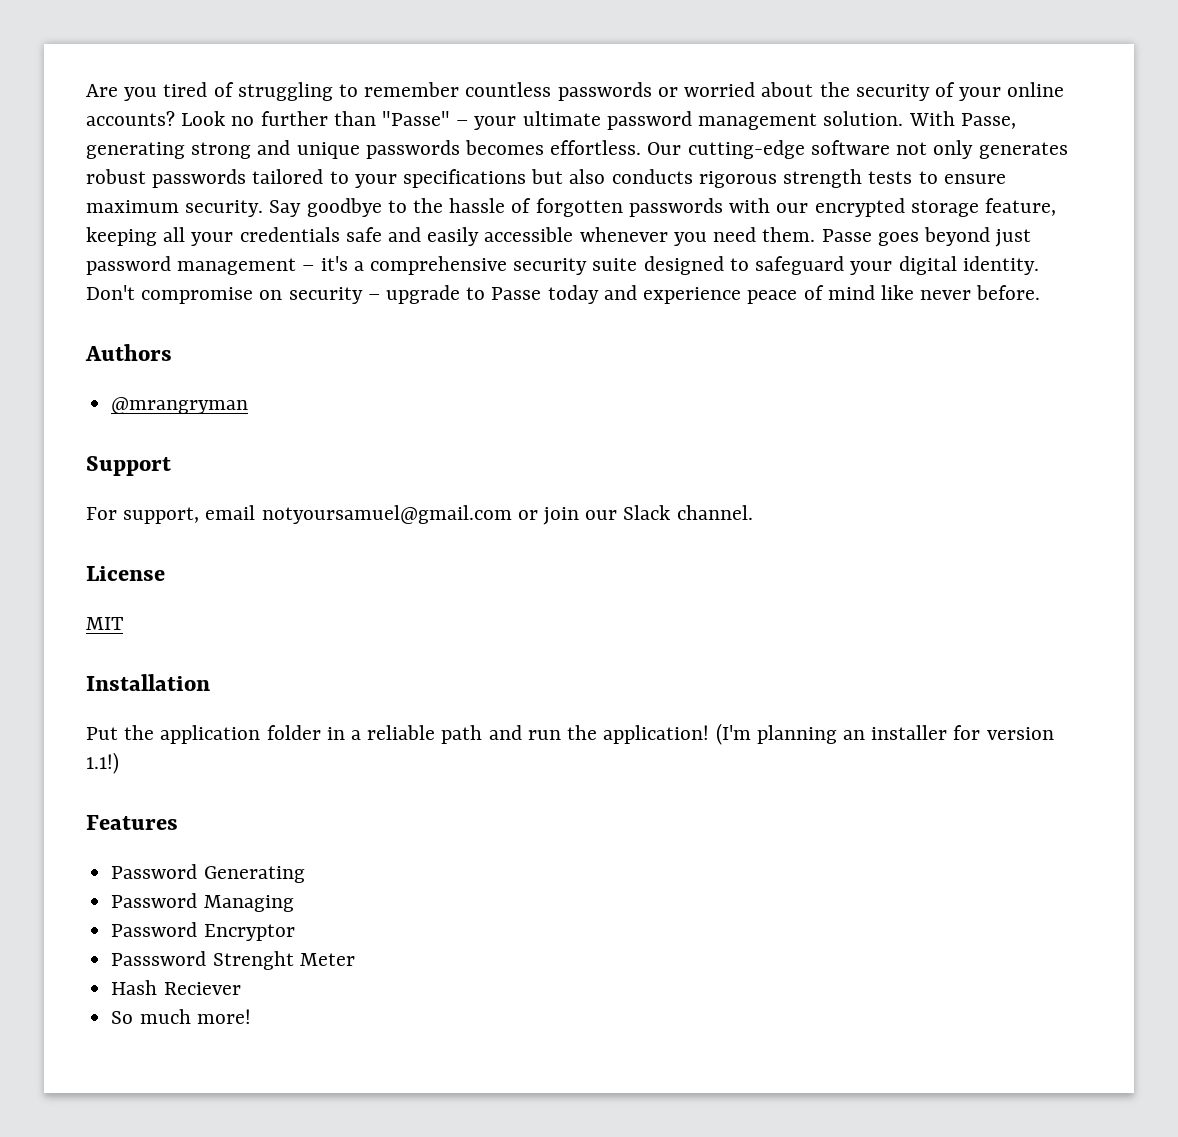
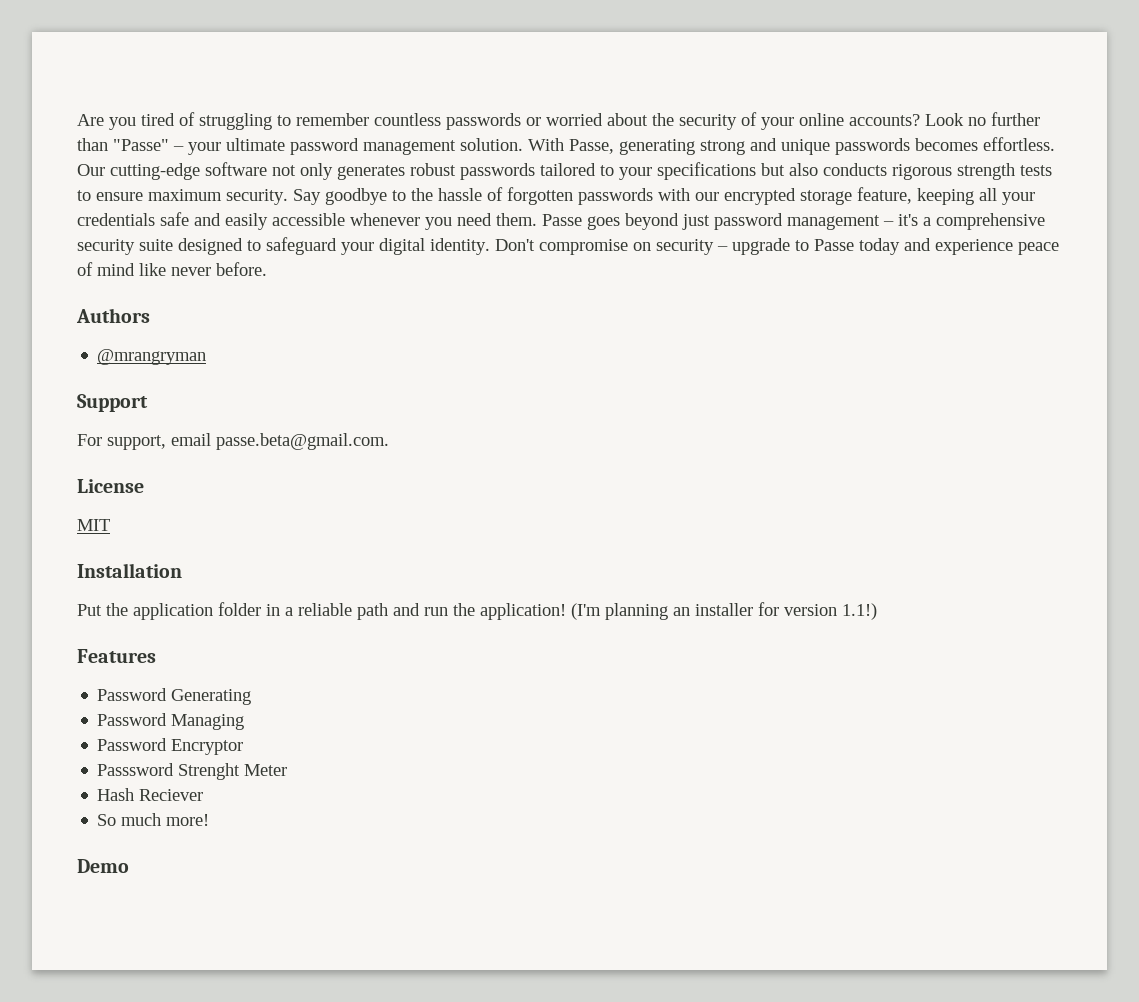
- For support, email notyoursamuel@gmail.com or join our Slack channel.
+ For support, email passe.beta@gmail.com.
+ Demo

